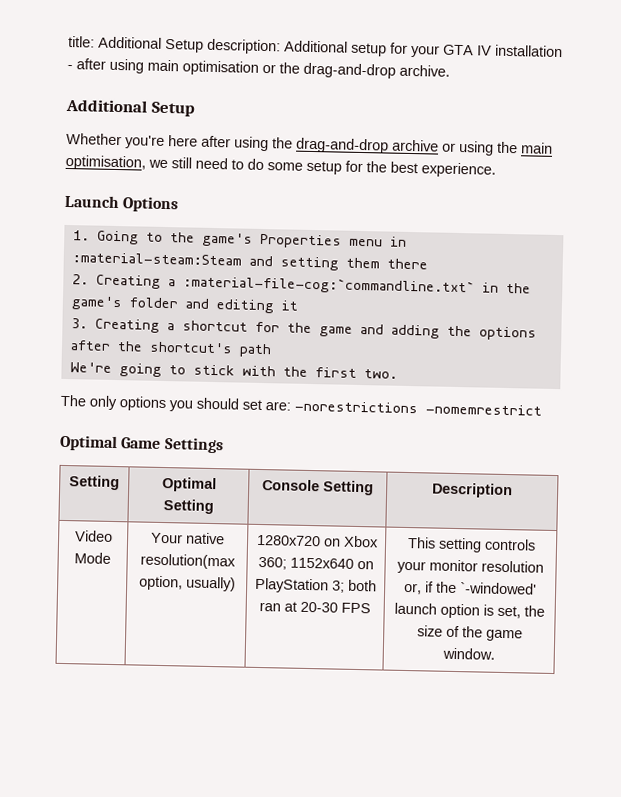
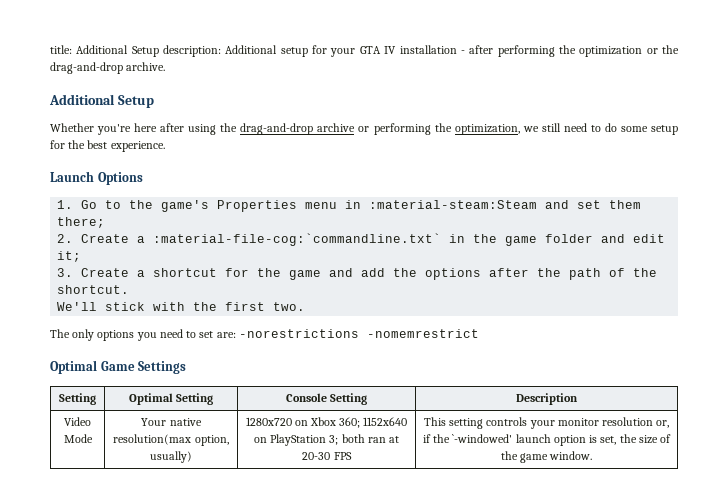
- title: Additional Setup description: Additional setup for your GTA IV installation - after using main optimisation or the drag-and-drop archive.
+ title: Additional Setup description: Additional setup for your GTA IV installation - after performing the optimization or the drag-and-drop archive.
- Whether you're here after using the drag-and-drop archive or using the main optimisation, we still need to do some setup for the best experience.
+ Whether you're here after using the drag-and-drop archive or performing the optimization, we still need to do some setup for the best experience.
- 1. Going to the game's Properties menu in :material-steam:Steam and setting them there
+ 1. Go to the game's Properties menu in :material-steam:Steam and set them there;
- 2. Creating a :material-file-cog:`commandline.txt` in the game's folder and editing it
+ 2. Create a :material-file-cog:`commandline.txt` in the game folder and edit it;
- 3. Creating a shortcut for the game and adding the options after the shortcut's path
- We're going to stick with the first two.
+ 3. Create a shortcut for the game and add the options after the path of the shortcut.
+ We'll stick with the first two.
- The only options you should set are: -norestrictions -nomemrestrict
+ The only options you need to set are: -norestrictions -nomemrestrict

